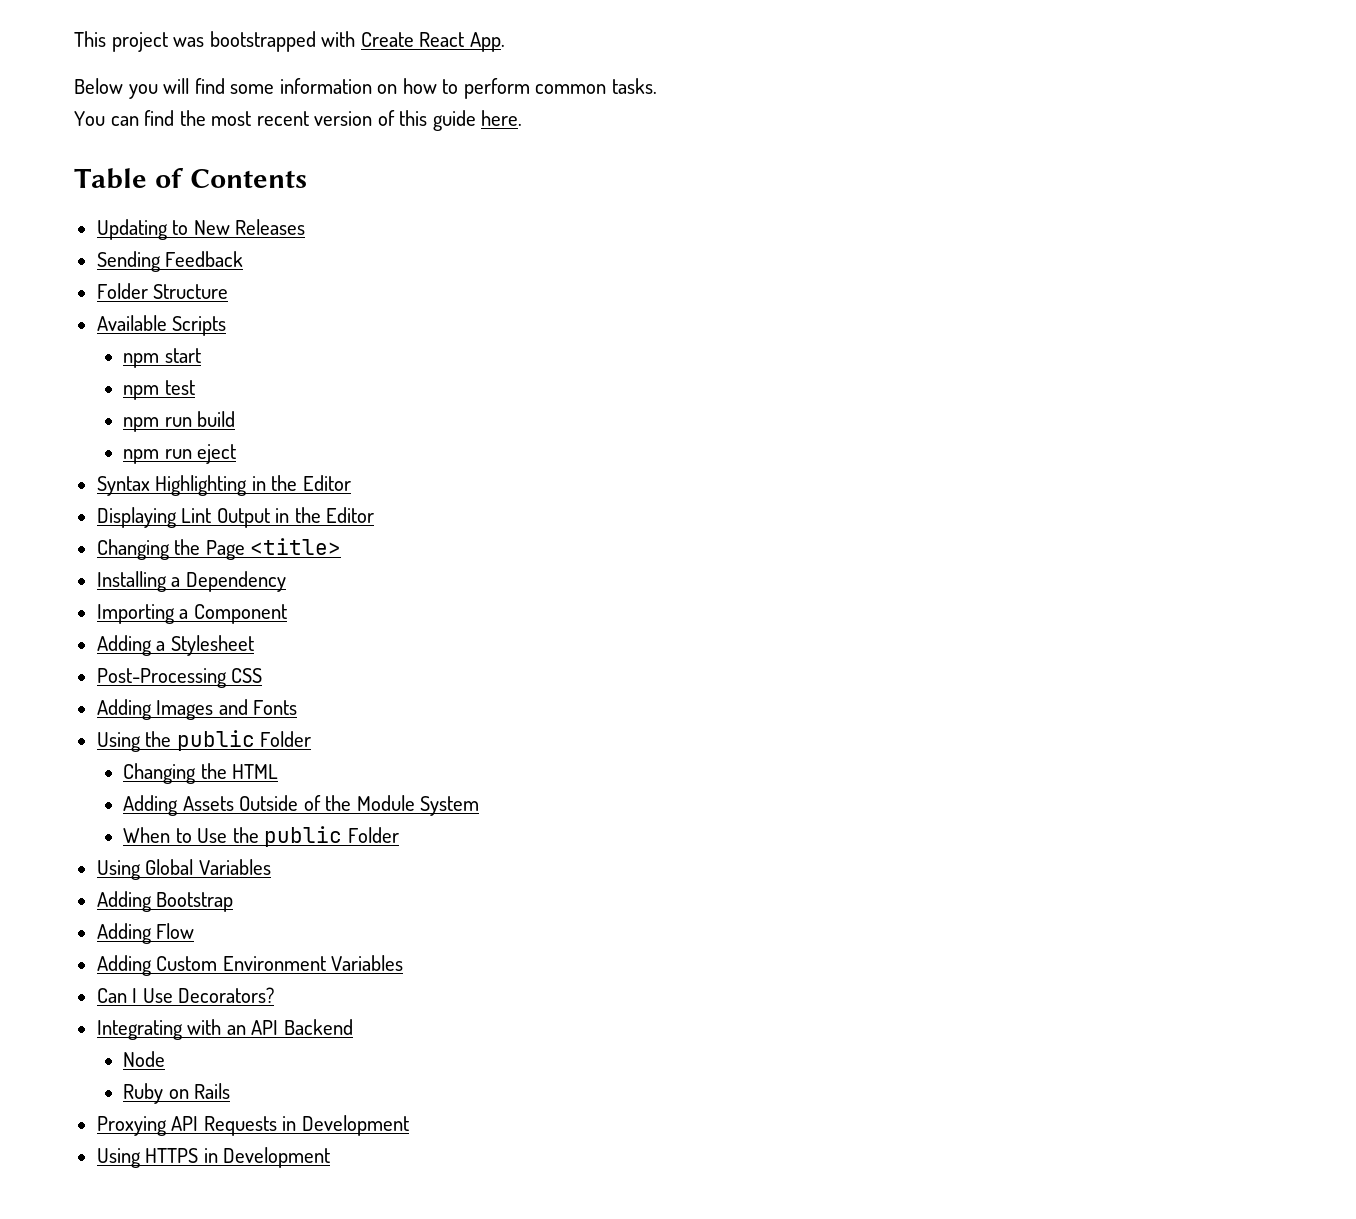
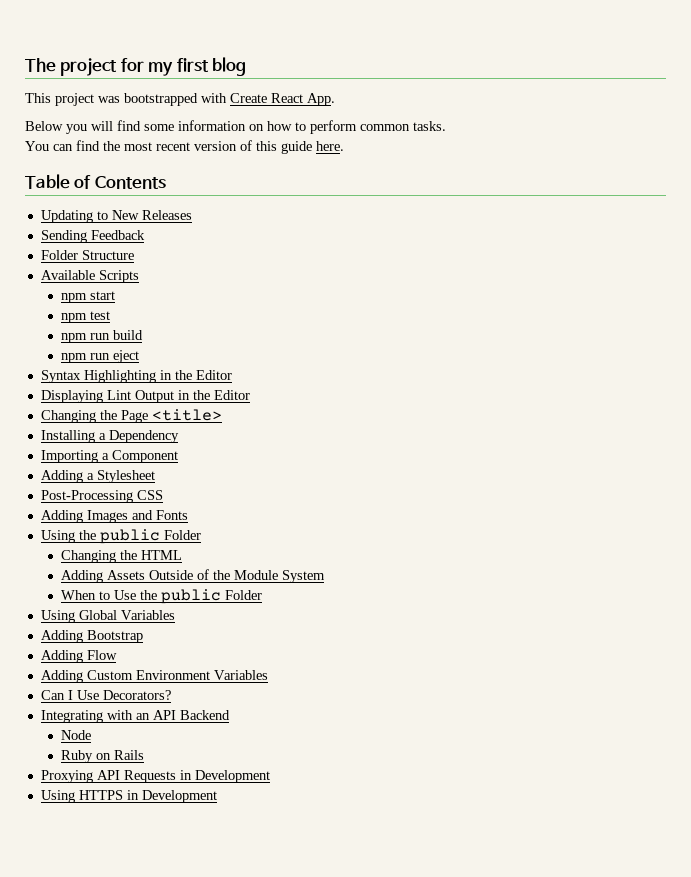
+ The project for my first blog

